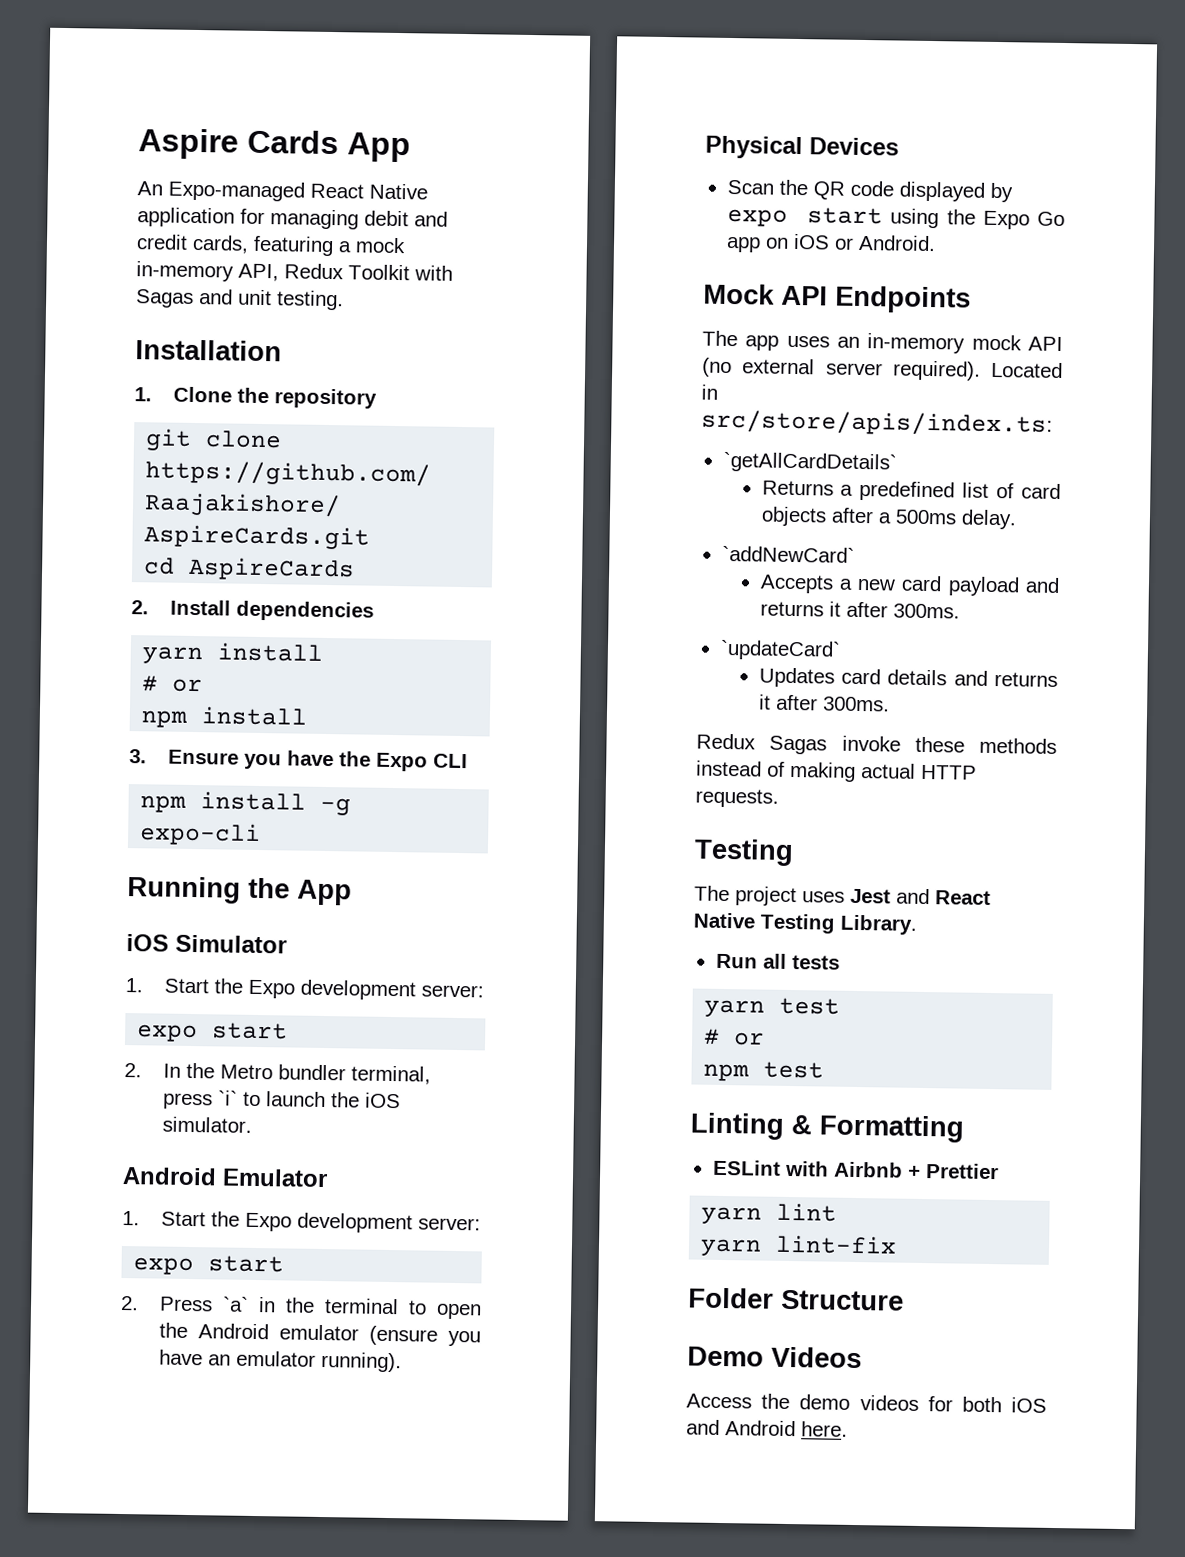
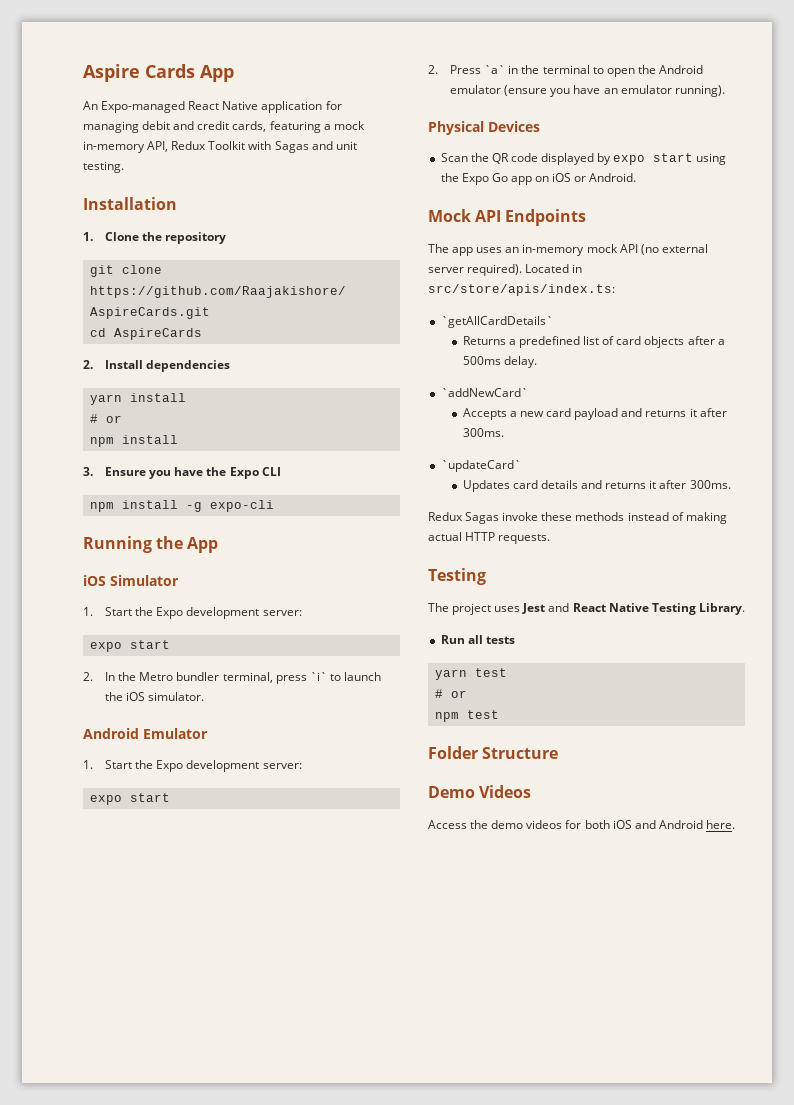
- Linting & Formatting
- ESLint with Airbnb + Prettier
- yarn lint
- yarn lint-fix

